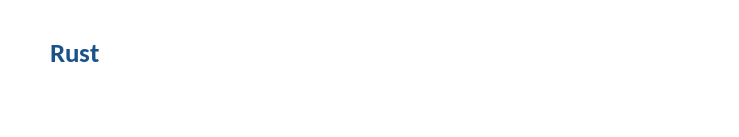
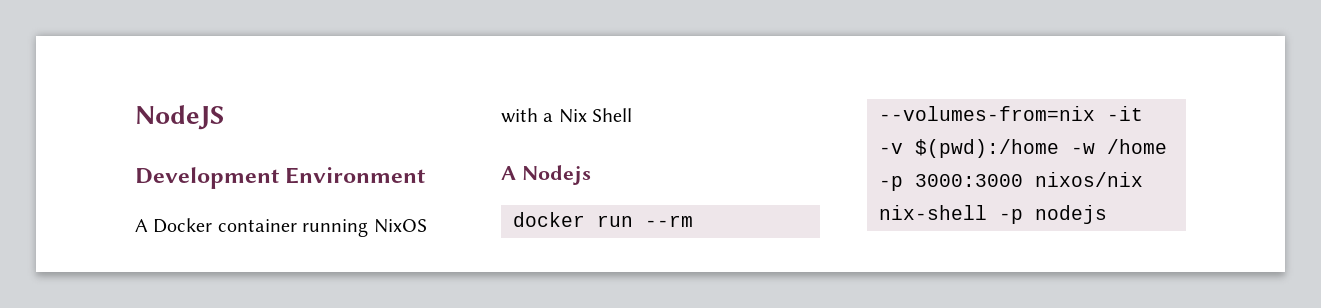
- Rust
+ NodeJS
+ Development Environment
+ A Docker container running NixOS with a Nix Shell
+ A Nodejs
+ docker run --rm --volumes-from=nix -it -v $(pwd):/home -w /home -p 3000:3000 nixos/nix nix-shell -p nodejs

